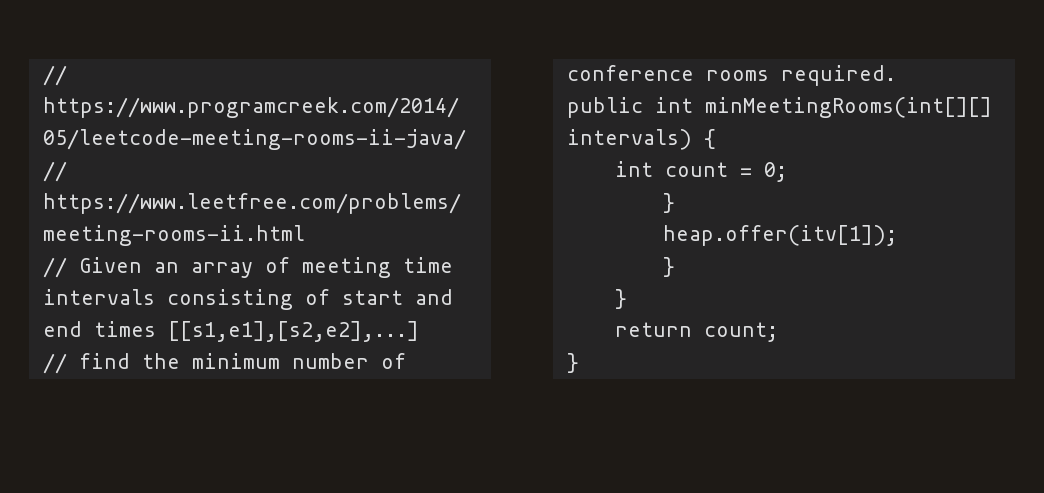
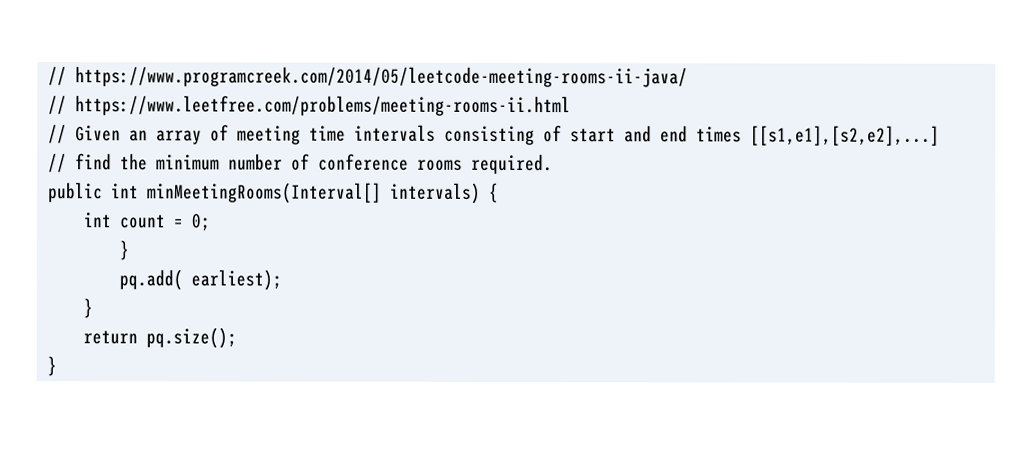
- public int minMeetingRooms(int[][] intervals) {
+ public int minMeetingRooms(Interval[] intervals) {
- heap.offer(itv[1]);
- }
+ pq.add( earliest);
- return count;
+ return pq.size();

